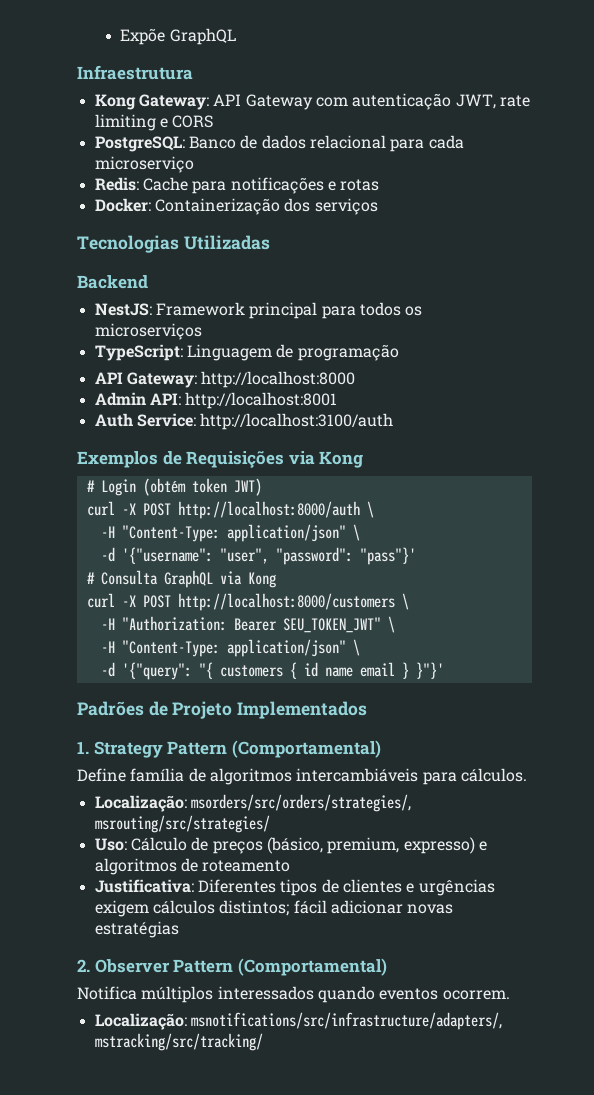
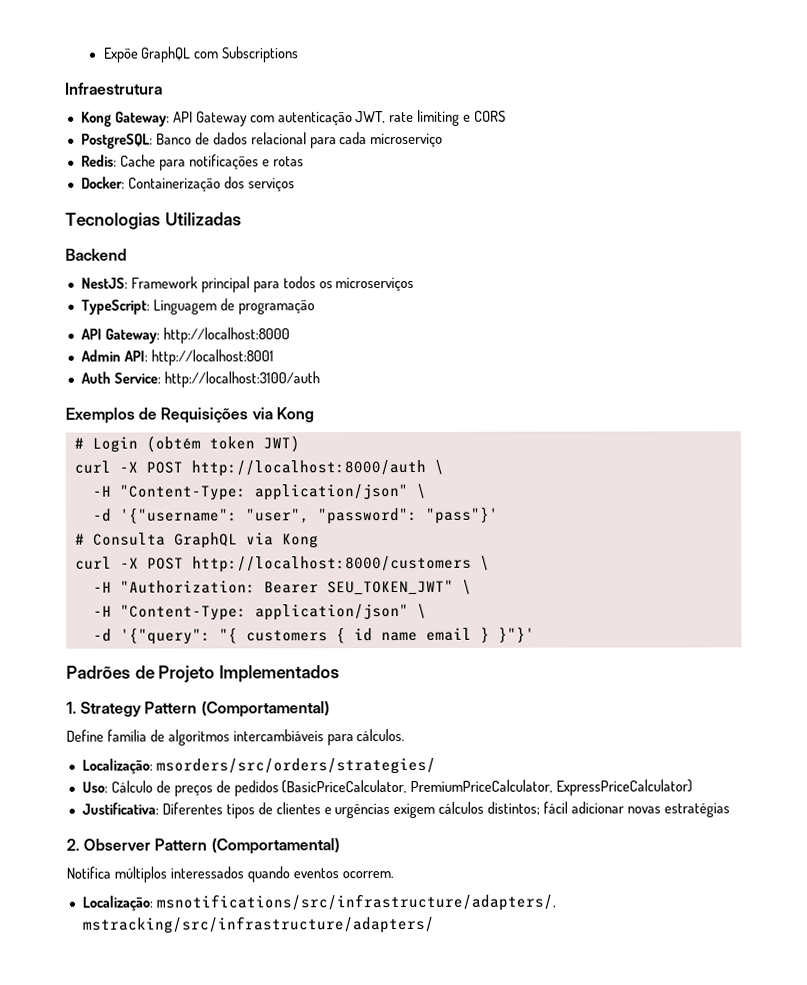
- Expõe GraphQL
+ Expõe GraphQL com Subscriptions
- Localização: msorders/src/orders/strategies/, msrouting/src/strategies/
+ Localização: msorders/src/orders/strategies/
- Uso: Cálculo de preços (básico, premium, expresso) e algoritmos de roteamento
+ Uso: Cálculo de preços de pedidos (BasicPriceCalculator, PremiumPriceCalculator, ExpressPriceCalculator)
- Localização: msnotifications/src/infrastructure/adapters/, mstracking/src/tracking/
+ Localização: msnotifications/src/infrastructure/adapters/, mstracking/src/infrastructure/adapters/

